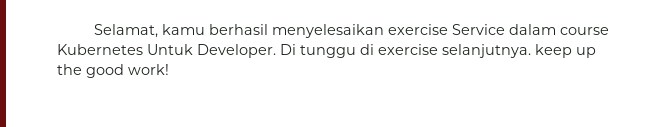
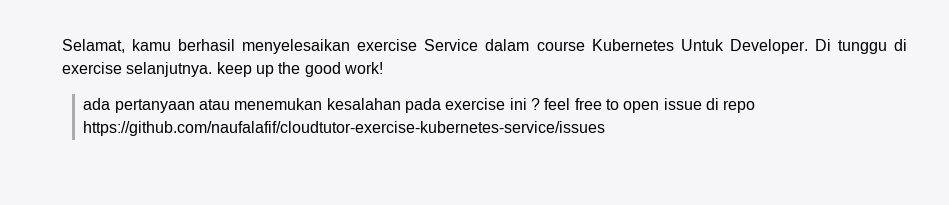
+ ada pertanyaan atau menemukan kesalahan pada exercise ini ? feel free to open issue di repo https://github.com/naufalafif/cloudtutor-exercise-kubernetes-service/issues

